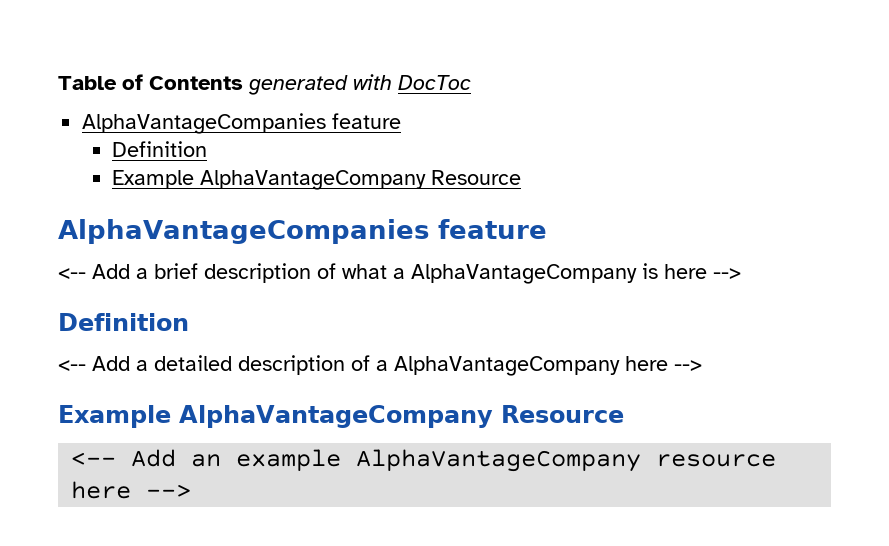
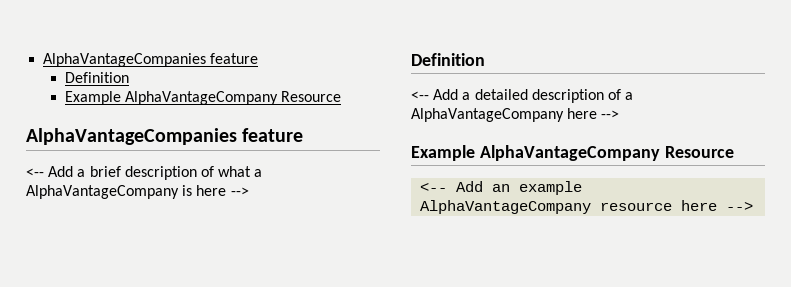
- Table of Contents generated with DocToc

